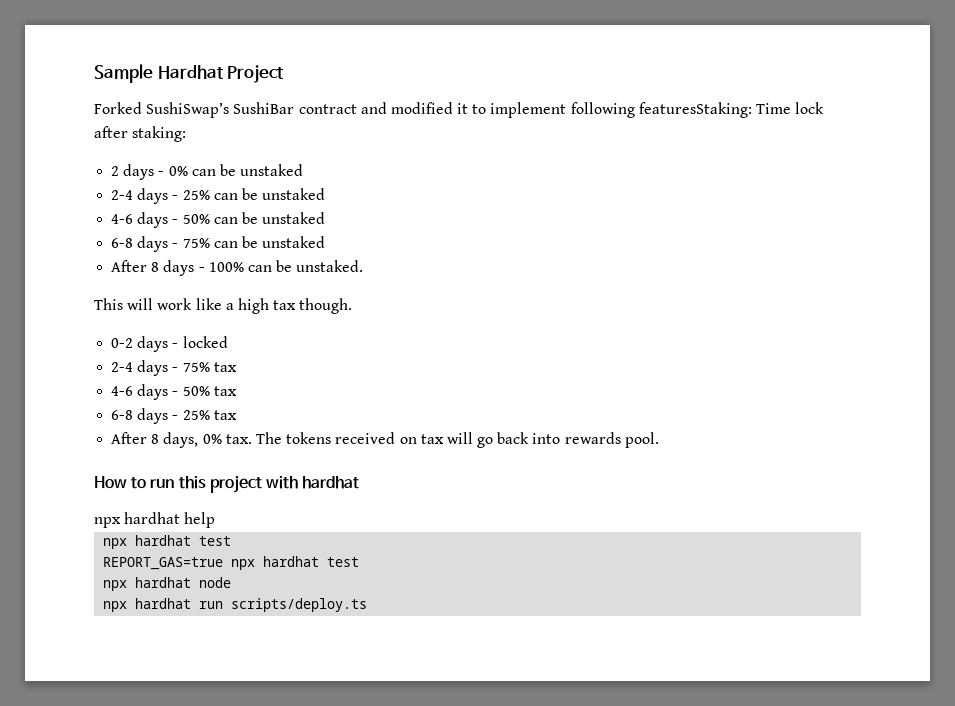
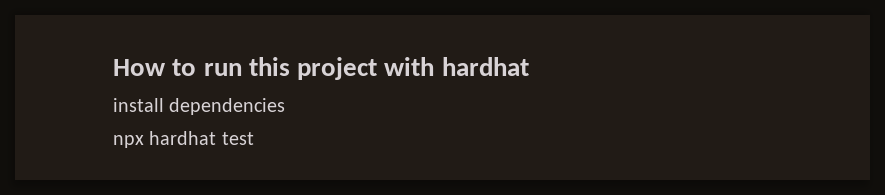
- Sample Hardhat Project
- Forked SushiSwap’s SushiBar contract and modified it to implement following featuresStaking: Time lock after staking:
- 2 days - 0% can be unstaked
- 2-4 days - 25% can be unstaked
- 4-6 days - 50% can be unstaked
- 6-8 days - 75% can be unstaked
- After 8 days - 100% can be unstaked.
- This will work like a high tax though.
- 0-2 days - locked
- 2-4 days - 75% tax
- 4-6 days - 50% tax
- 6-8 days - 25% tax
- After 8 days, 0% tax. The tokens received on tax will go back into rewards pool.
- npx hardhat help
+ install dependencies
  npx hardhat test
- REPORT_GAS=true npx hardhat test
- npx hardhat node
- npx hardhat run scripts/deploy.ts

